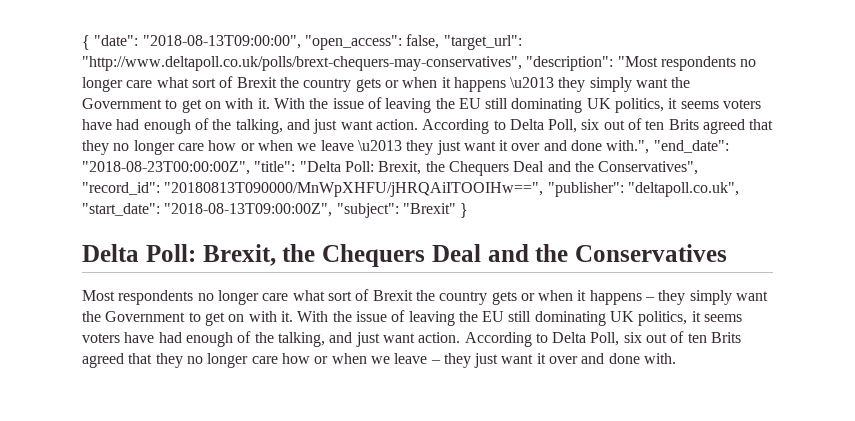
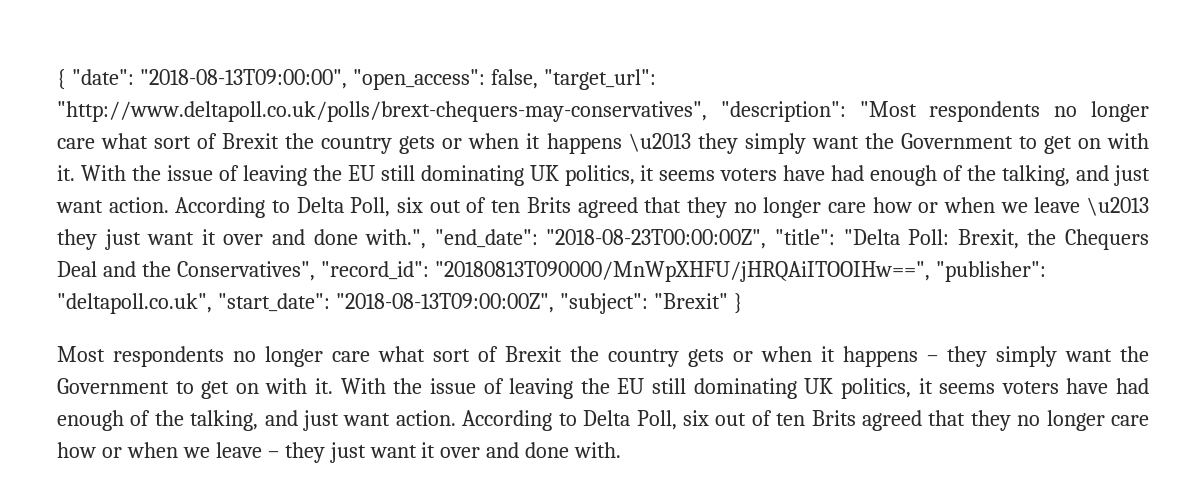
- Delta Poll: Brexit, the Chequers Deal and the Conservatives

